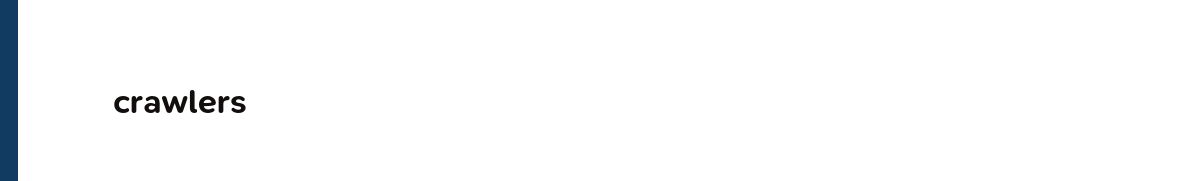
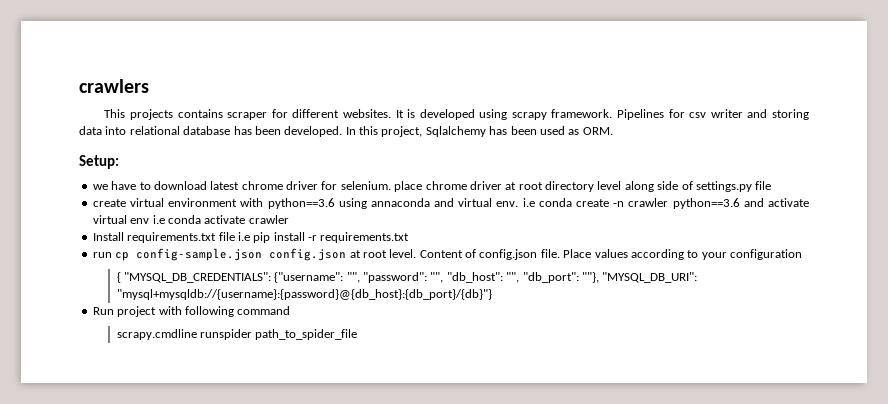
+ This projects contains scraper for different websites. It is developed using scrapy framework. Pipelines for csv writer and storing data into relational database has been developed. In this project, Sqlalchemy has been used as ORM.
+ Setup:
+ we have to download latest chrome driver for selenium. place chrome driver at root directory level along side of settings.py file
+ create virtual environment with python==3.6 using annaconda and virtual env. i.e conda create -n crawler python==3.6 and activate virtual env i.e conda activate crawler
+ Install requirements.txt file i.e pip install -r requirements.txt
+ run cp config-sample.json config.json at root level. Content of config.json file. Place values according to your configuration
+ { "MYSQL_DB_CREDENTIALS": {"username": "", "password": "", "db_host": "", "db_port": ""}, "MYSQL_DB_URI": "mysql+mysqldb://{username}:{password}@{db_host}:{db_port}/{db}"}
+ Run project with following command
+ scrapy.cmdline runspider path_to_spider_file

